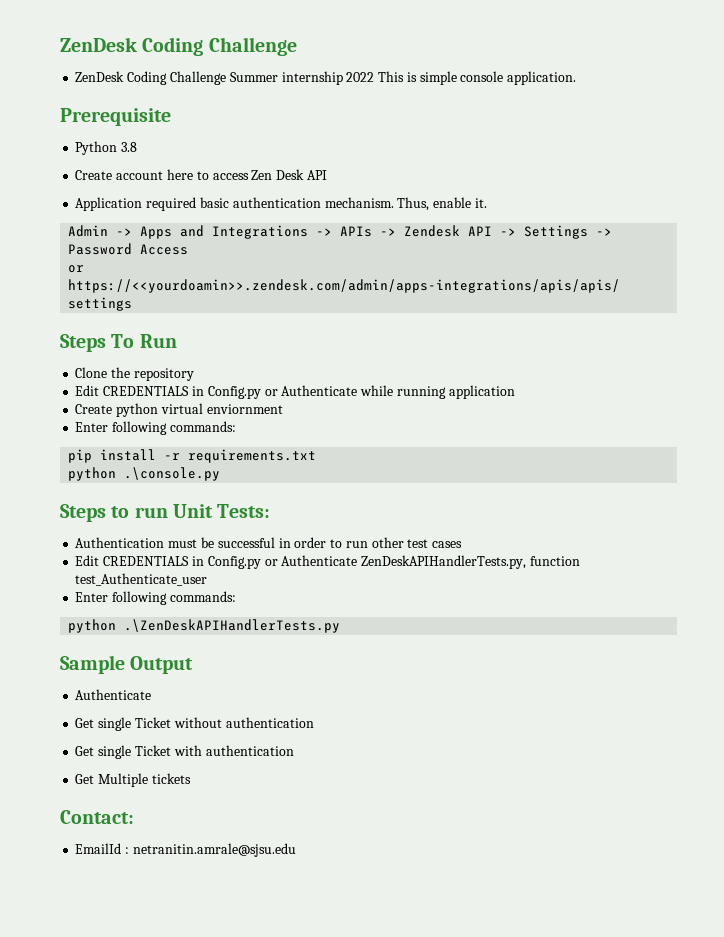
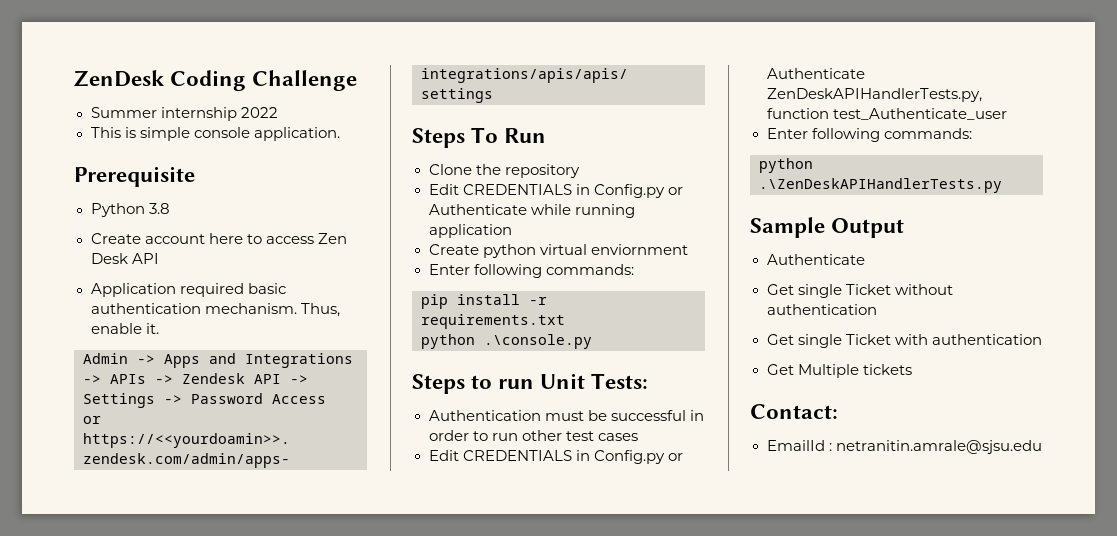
- ZenDesk Coding Challenge Summer internship 2022 This is simple console application.
+ Summer internship 2022
+ This is simple console application.

